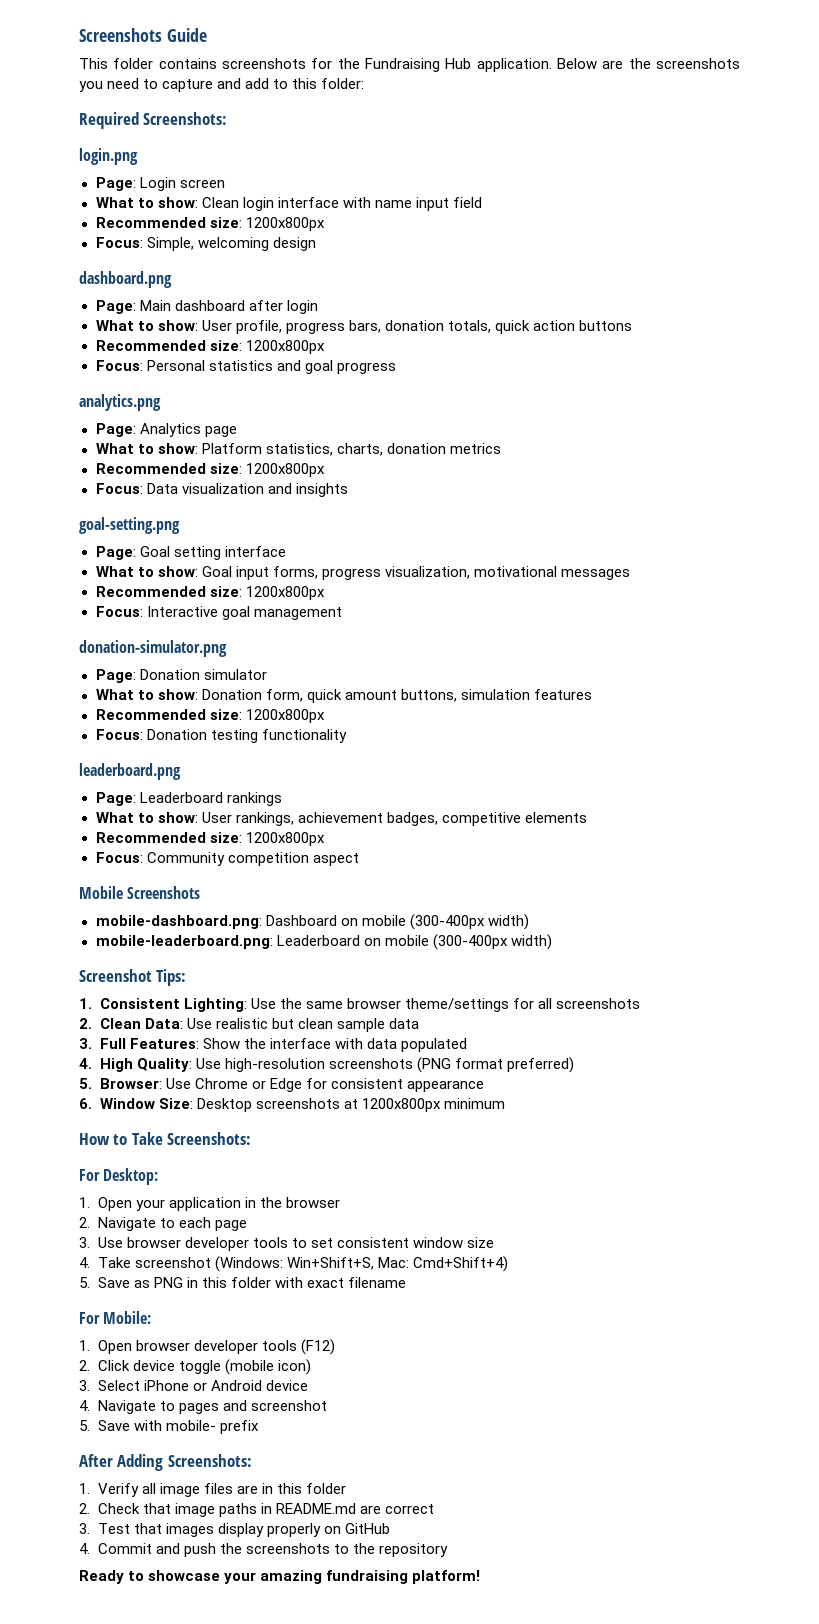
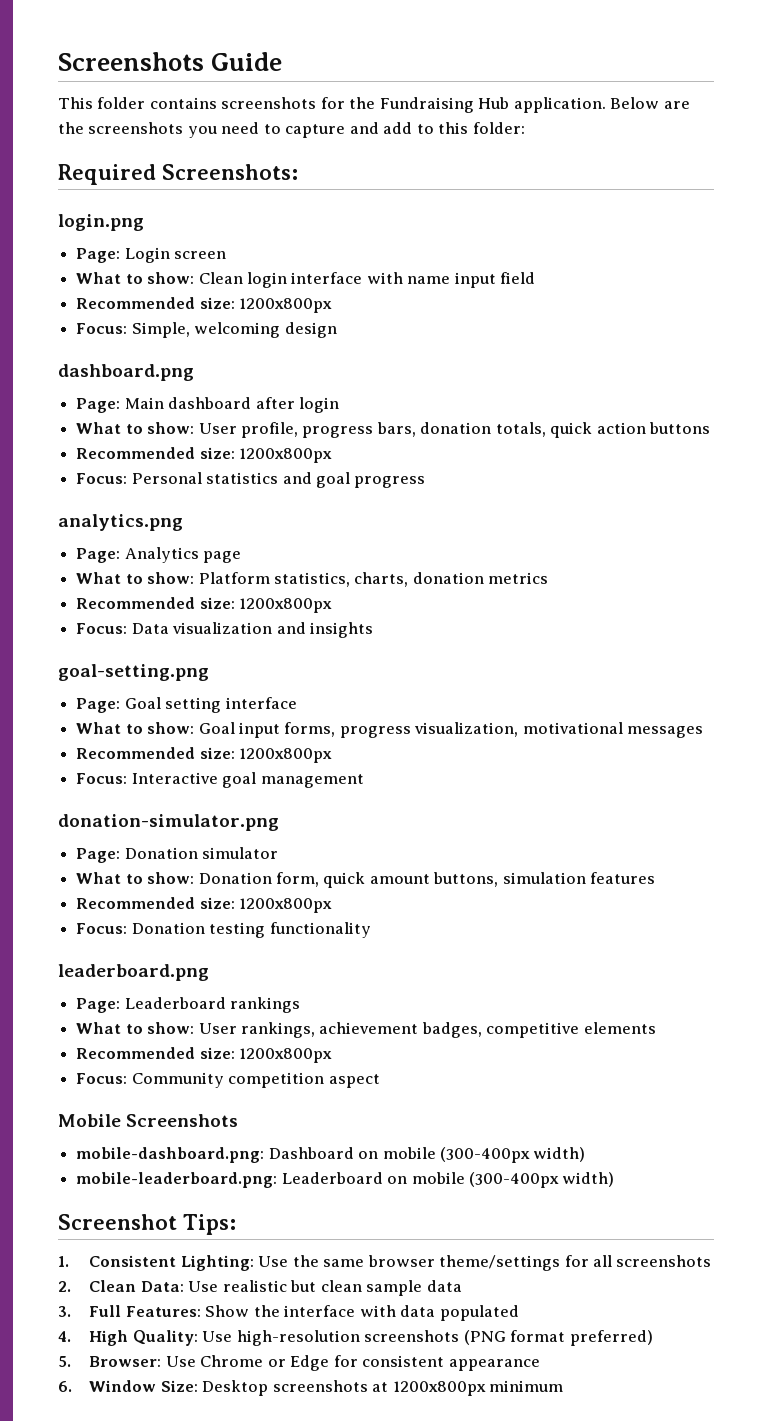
- How to Take Screenshots:
- For Desktop:
- 1. Open your application in the browser
- 2. Navigate to each page
- 3. Use browser developer tools to set consistent window size
- 4. Take screenshot (Windows: Win+Shift+S, Mac: Cmd+Shift+4)
- 5. Save as PNG in this folder with exact filename
- For Mobile:
- 1. Open browser developer tools (F12)
- 2. Click device toggle (mobile icon)
- 3. Select iPhone or Android device
- 4. Navigate to pages and screenshot
- 5. Save with mobile- prefix
- After Adding Screenshots:
- 1. Verify all image files are in this folder
- 2. Check that image paths in README.md are correct
- 3. Test that images display properly on GitHub
- 4. Commit and push the screenshots to the repository
- Ready to showcase your amazing fundraising platform!

